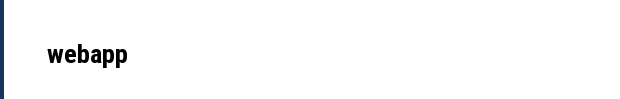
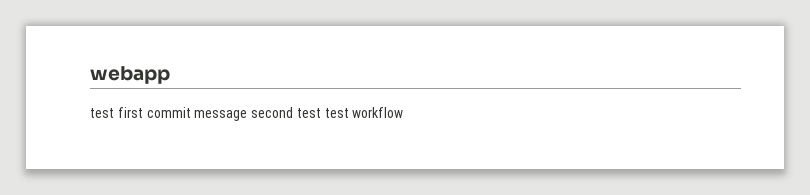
+ test first commit message second test test workflow

